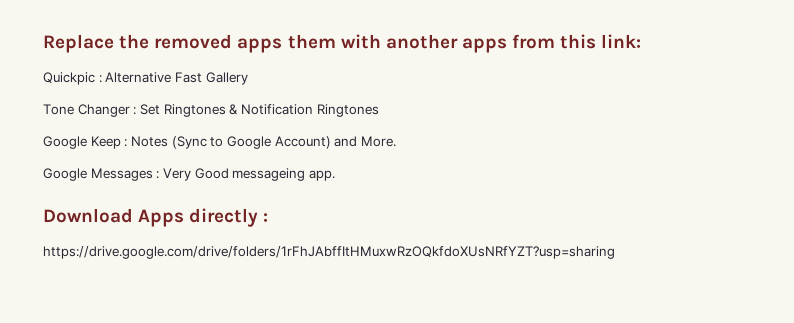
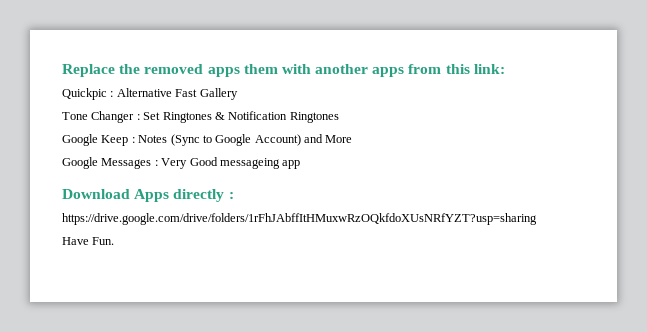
- Google Keep : Notes (Sync to Google Account) and More.
+ Google Keep : Notes (Sync to Google Account) and More
- Google Messages : Very Good messageing app.
+ Google Messages : Very Good messageing app
+ Have Fun.

